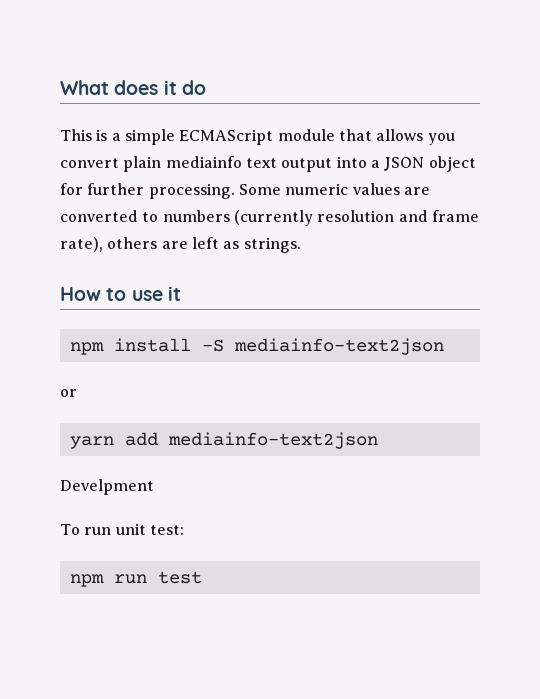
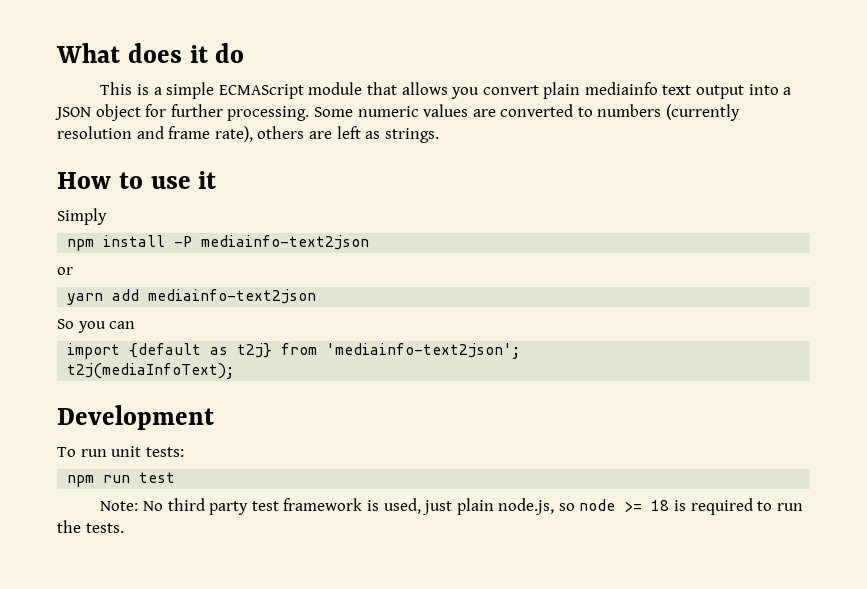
+ Simply
- npm install -S mediainfo-text2json
+ npm install -P mediainfo-text2json
- Develpment
+ So you can
+ import {default as t2j} from 'mediainfo-text2json';
+ t2j(mediaInfoText);
+ Development
- To run unit test:
+ To run unit tests:
+ Note: No third party test framework is used, just plain node.js, so node >= 18 is required to run the tests.

